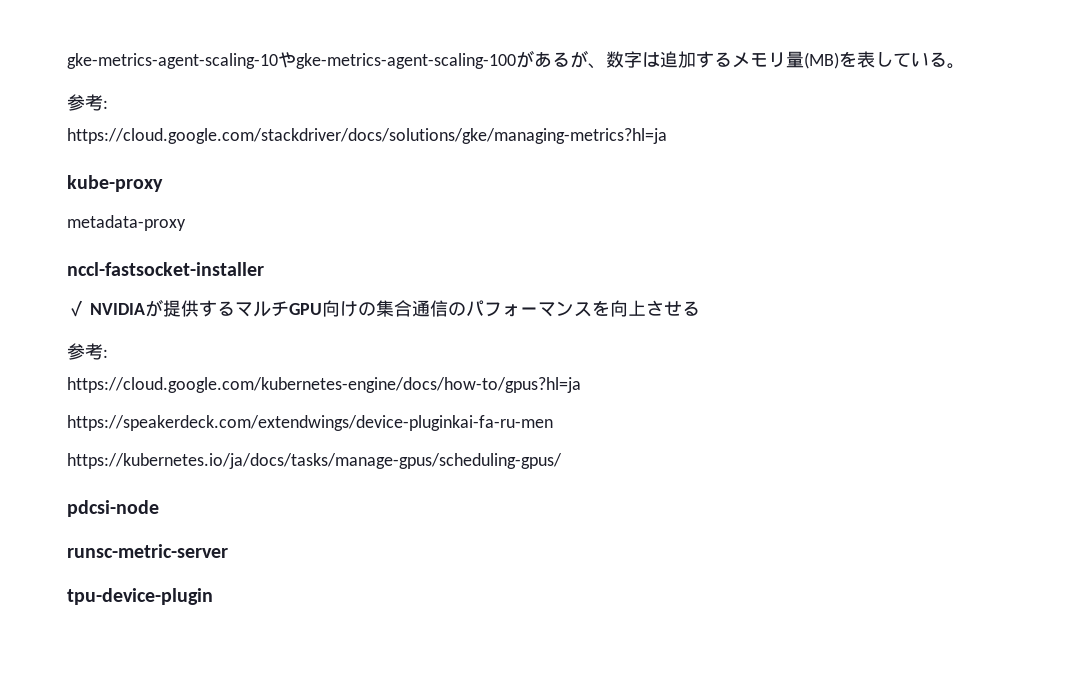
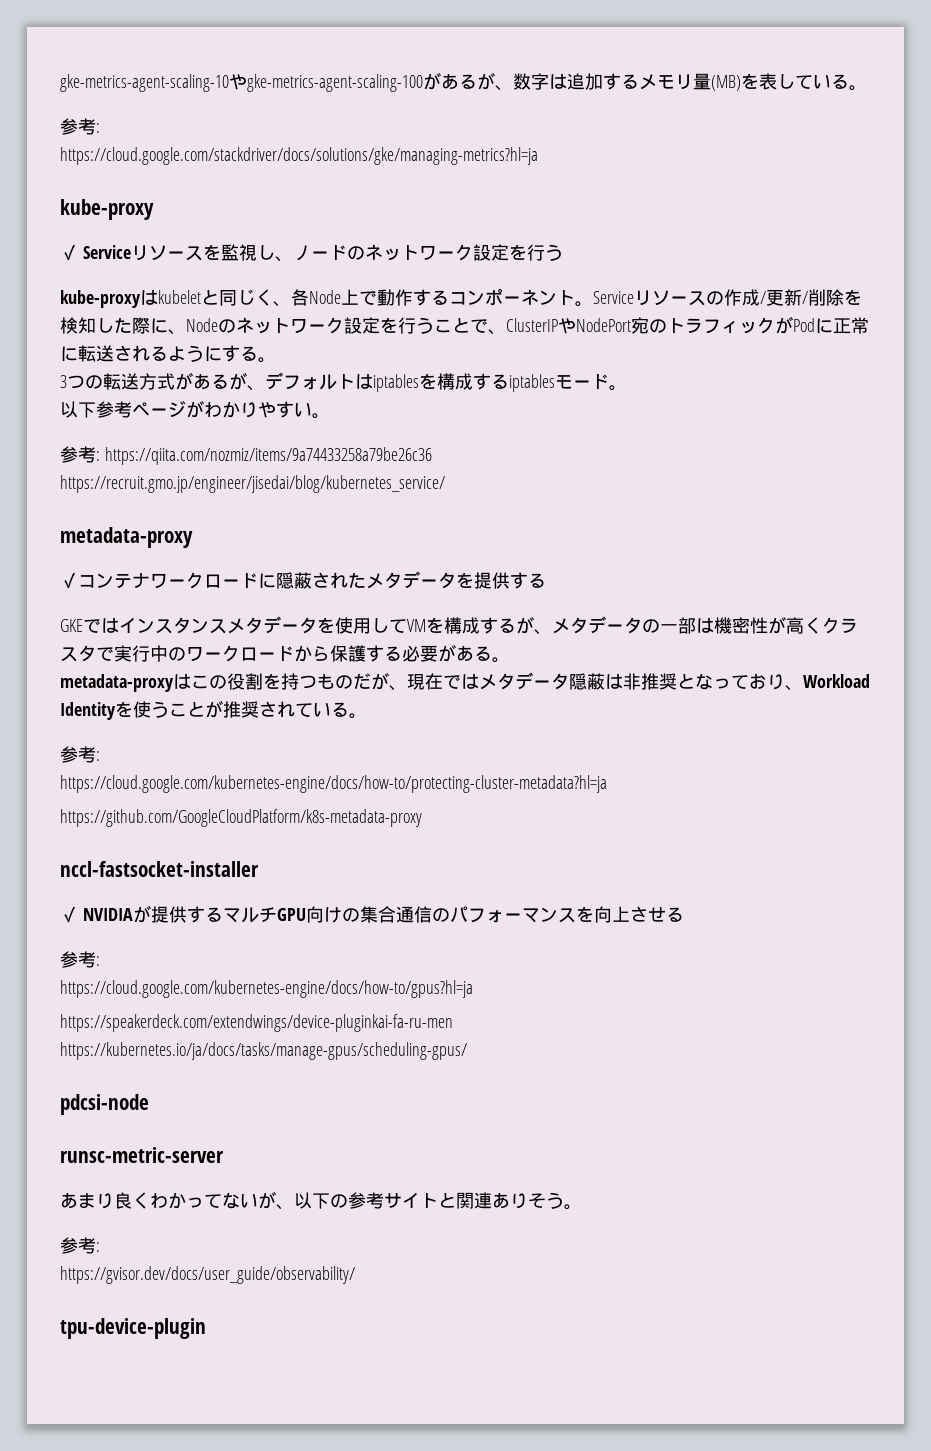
+ ✓ Serviceリソースを監視し、ノードのネットワーク設定を行う
+ kube-proxyはkubeletと同じく、各Node上で動作するコンポーネント。Serviceリソースの作成/更新/削除を検知した際に、Nodeのネットワーク設定を行うことで、ClusterIPやNodePort宛のトラフィックがPodに正常に転送されるようにする。
+ 3つの転送方式があるが、デフォルトはiptablesを構成するiptablesモード。
+ 以下参考ページがわかりやすい。
+ 参考: https://qiita.com/nozmiz/items/9a74433258a79be26c36
+ https://recruit.gmo.jp/engineer/jisedai/blog/kubernetes_service/
  metadata-proxy
+ ✓コンテナワークロードに隠蔽されたメタデータを提供する
+ GKEではインスタンスメタデータを使用してVMを構成するが、メタデータの一部は機密性が高くクラスタで実行中のワークロードから保護する必要がある。
+ metadata-proxyはこの役割を持つものだが、現在ではメタデータ隠蔽は非推奨となっており、Workload Identityを使うことが推奨されている。
+ 参考:
+ https://cloud.google.com/kubernetes-engine/docs/how-to/protecting-cluster-metadata?hl=ja
+ https://github.com/GoogleCloudPlatform/k8s-metadata-proxy
+ あまり良くわかってないが、以下の参考サイトと関連ありそう。
+ 参考:
+ https://gvisor.dev/docs/user_guide/observability/

